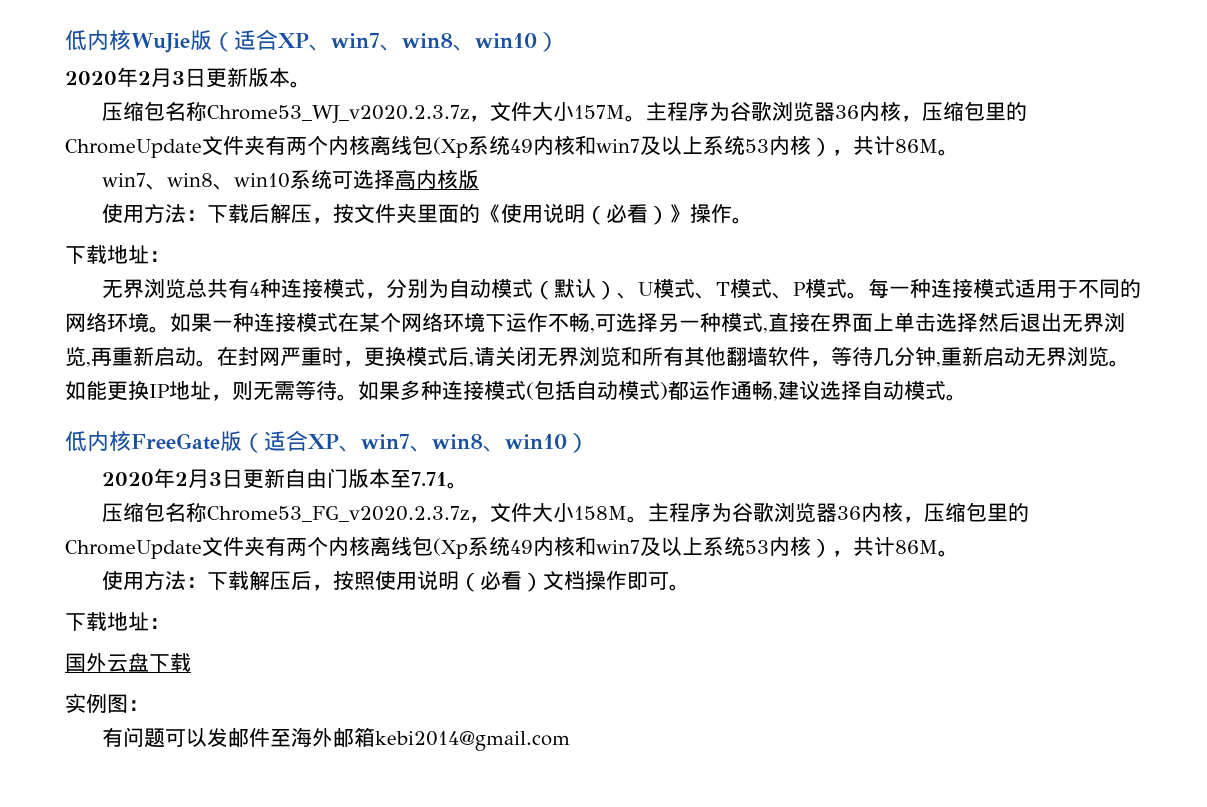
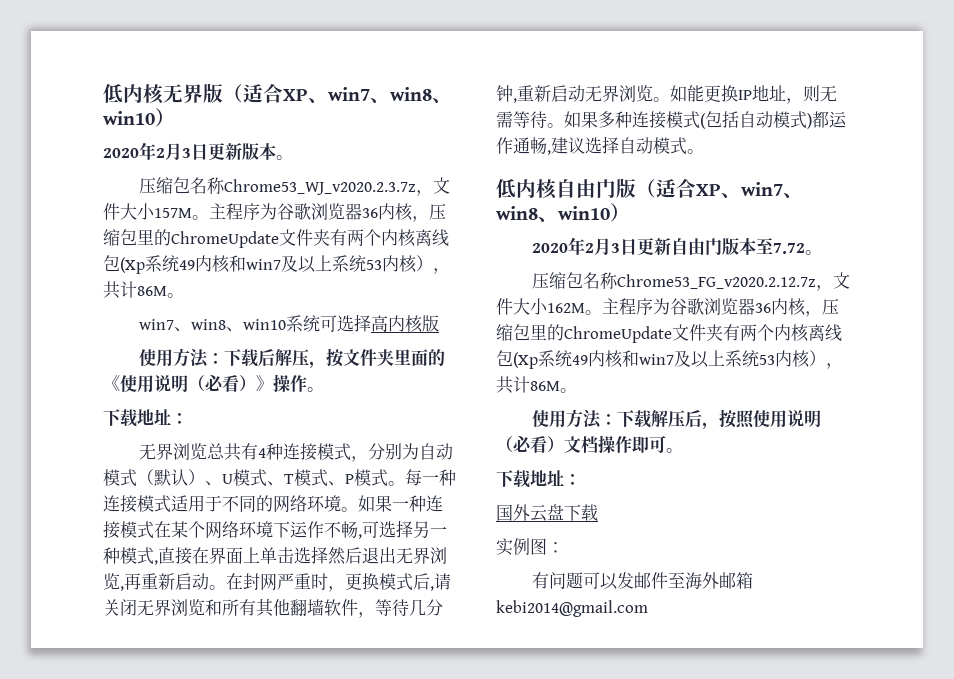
- 低内核WuJie版（适合XP、win7、win8、win10）
+ 低内核无界版（适合XP、win7、win8、win10）
- 低内核FreeGate版（适合XP、win7、win8、win10）
+ 低内核自由门版（适合XP、win7、win8、win10）
- 2020年2月3日更新自由门版本至7.71。
- 压缩包名称Chrome53_FG_v2020.2.3.7z，文件大小158M。
+ 2020年2月3日更新自由门版本至7.72。
+ 压缩包名称Chrome53_FG_v2020.2.12.7z，文件大小162M。

